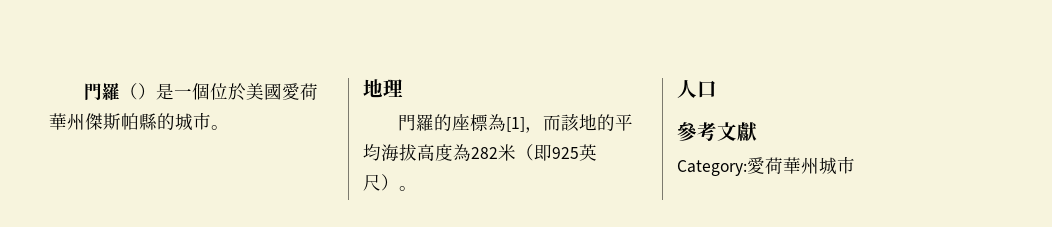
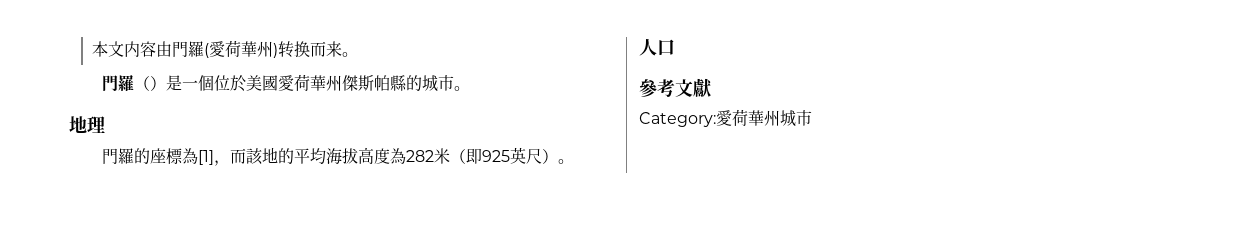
+ 本文内容由門羅(愛荷華州)转换而来。

